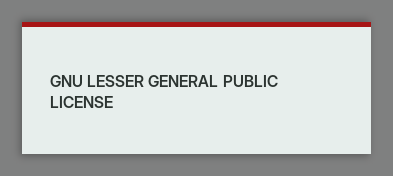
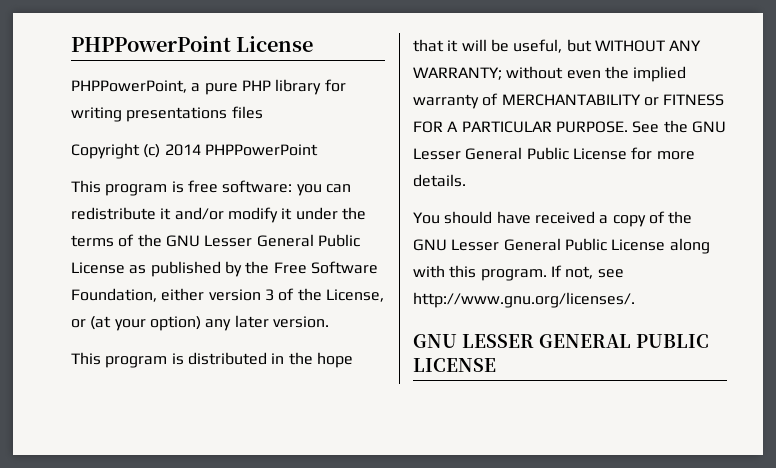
+ PHPPowerPoint License
+ PHPPowerPoint, a pure PHP library for writing presentations files
+ Copyright (c) 2014 PHPPowerPoint
+ This program is free software: you can redistribute it and/or modify it under the terms of the GNU Lesser General Public License as published by the Free Software Foundation, either version 3 of the License, or (at your option) any later version.
+ This program is distributed in the hope that it will be useful, but WITHOUT ANY WARRANTY; without even the implied warranty of MERCHANTABILITY or FITNESS FOR A PARTICULAR PURPOSE. See the GNU Lesser General Public License for more details.
+ You should have received a copy of the GNU Lesser General Public License along with this program. If not, see http://www.gnu.org/licenses/.

